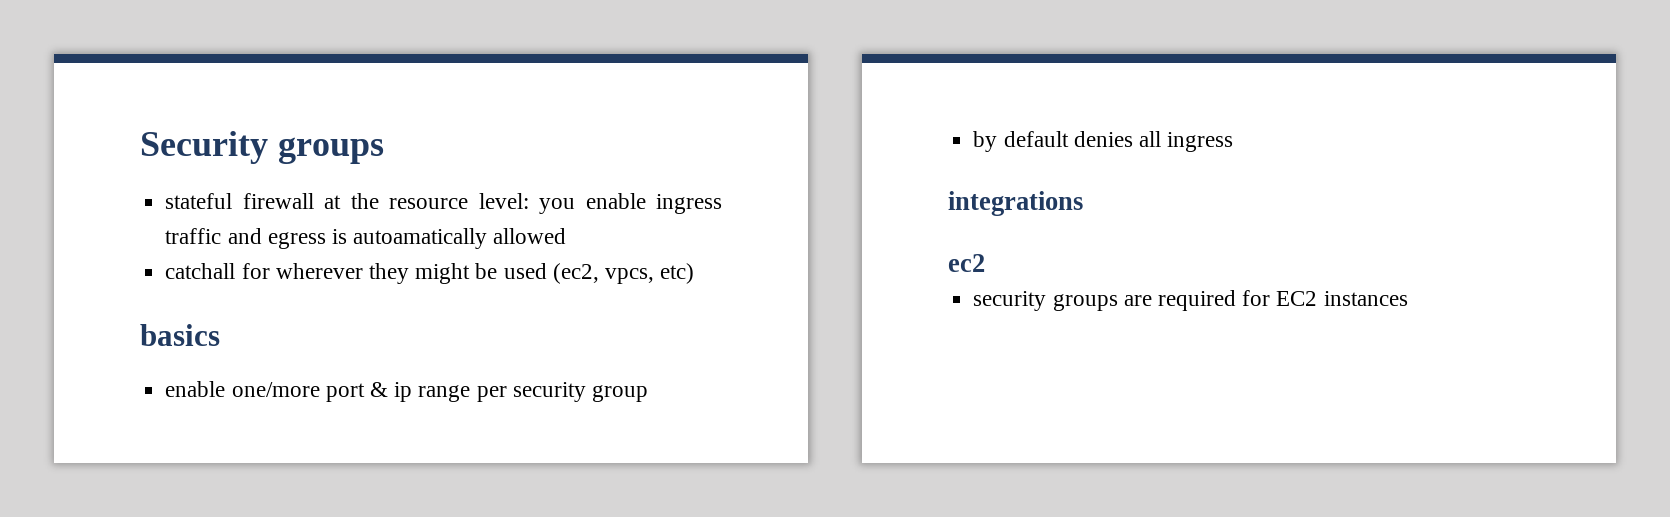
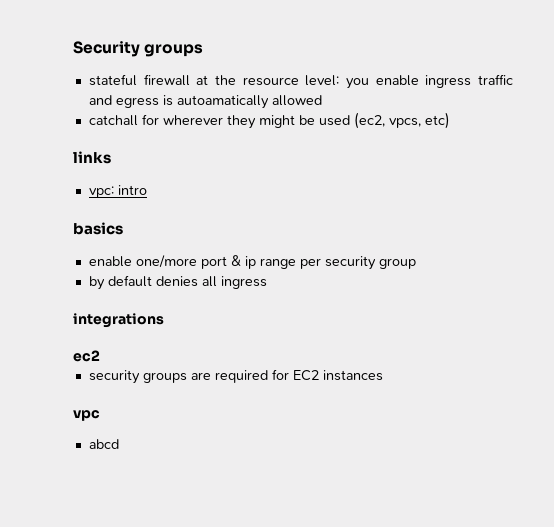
+ links
+ vpc: intro
+ vpc
+ abcd

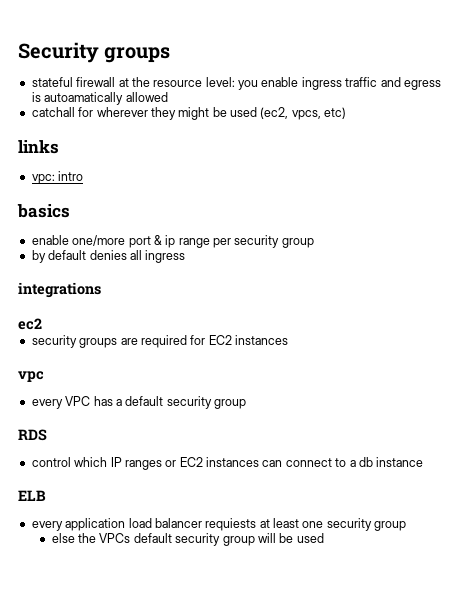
- abcd
+ every VPC has a default security group
+ RDS
+ control which IP ranges or EC2 instances can connect to a db instance
+ ELB
+ every application load balancer requiests at least one security group
+ else the VPCs default security group will be used

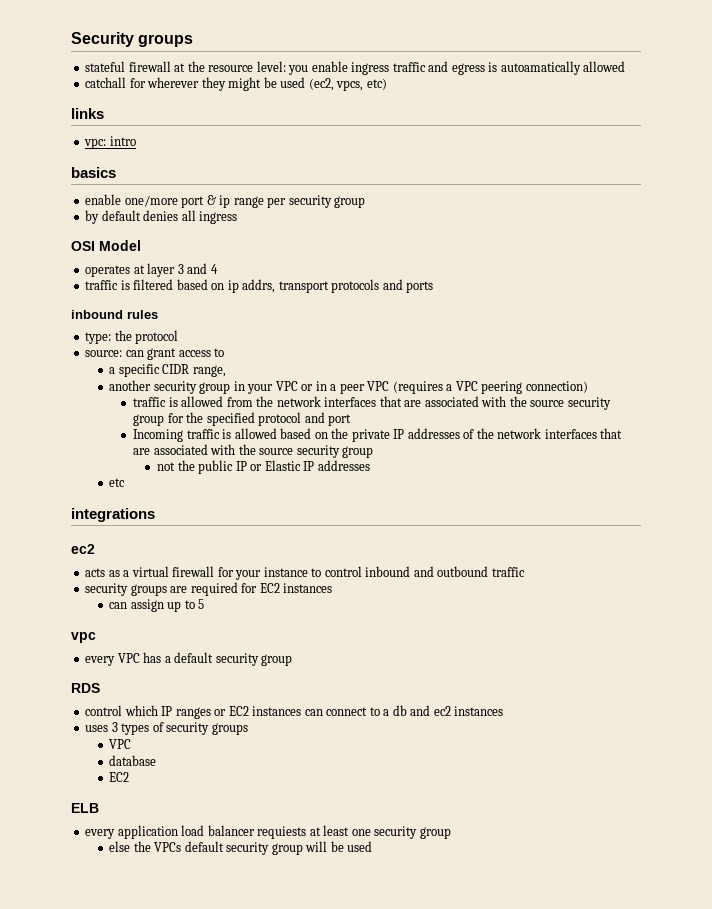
+ OSI Model
+ operates at layer 3 and 4
+ traffic is filtered based on ip addrs, transport protocols and ports
+ inbound rules
+ type: the protocol
+ source: can grant access to
+ a specific CIDR range,
+ another security group in your VPC or in a peer VPC (requires a VPC peering connection)
+ traffic is allowed from the network interfaces that are associated with the source security group for the specified protocol and port
+ Incoming traffic is allowed based on the private IP addresses of the network interfaces that are associated with the source security group
+ not the public IP or Elastic IP addresses
+ etc
  integrations
  ec2
+ acts as a virtual firewall for your instance to control inbound and outbound traffic
+ can assign up to 5
- control which IP ranges or EC2 instances can connect to a db instance
+ control which IP ranges or EC2 instances can connect to a db and ec2 instances
+ uses 3 types of security groups
+ VPC
+ database
+ EC2

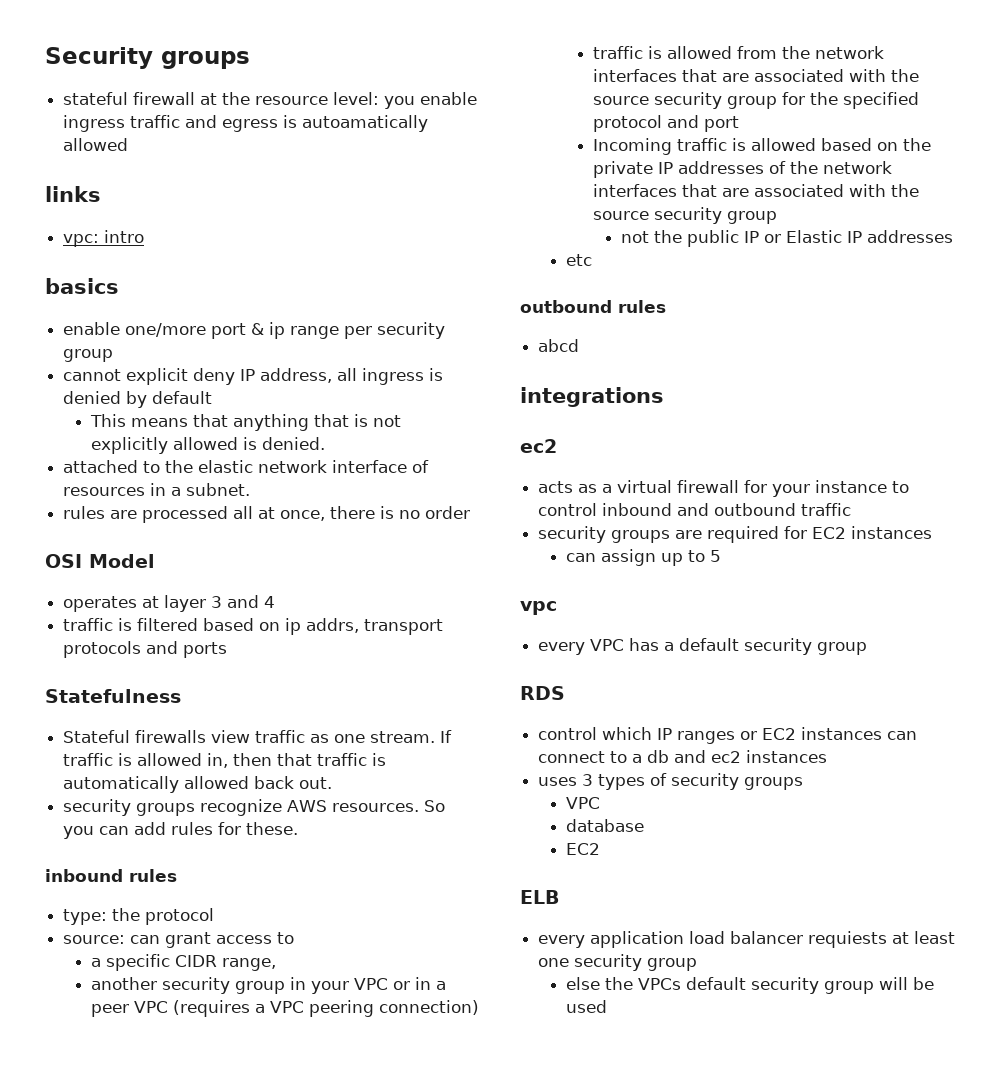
- catchall for wherever they might be used (ec2, vpcs, etc)
- by default denies all ingress
+ cannot explicit deny IP address, all ingress is denied by default
+ This means that anything that is not explicitly allowed is denied.
+ attached to the elastic network interface of resources in a subnet.
+ rules are processed all at once, there is no order
+ Statefulness
+ Stateful firewalls view traffic as one stream. If traffic is allowed in, then that traffic is automatically allowed back out.
+ security groups recognize AWS resources. So you can add rules for these.
+ outbound rules
+ abcd

